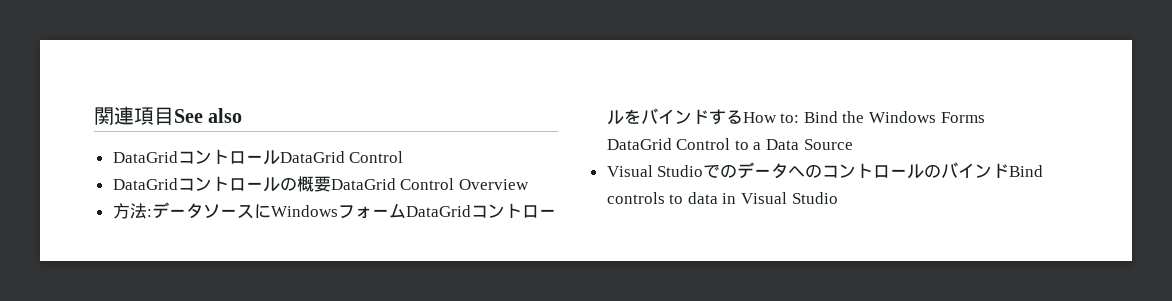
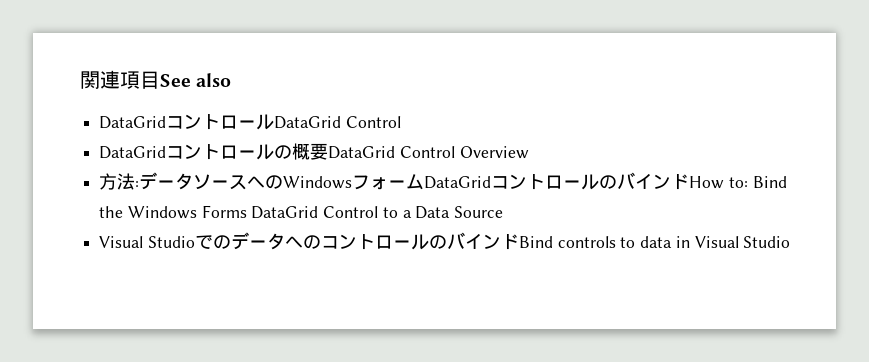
- 方法:データソースにWindowsフォームDataGridコントロールをバインドするHow to: Bind the Windows Forms DataGrid Control to a Data Source
+ 方法:データソースへのWindowsフォームDataGridコントロールのバインドHow to: Bind the Windows Forms DataGrid Control to a Data Source

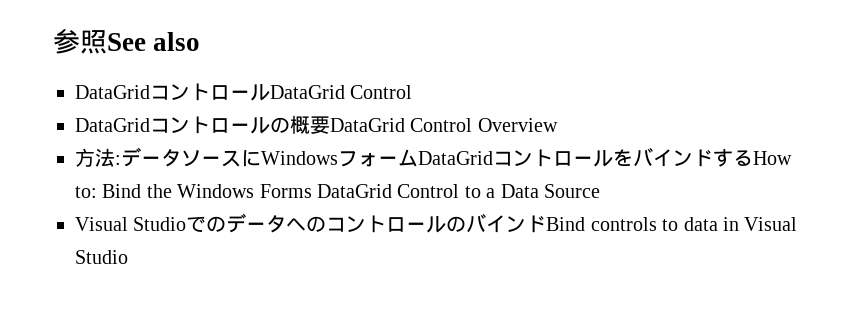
- 関連項目See also
+ 参照See also
- 方法:データソースへのWindowsフォームDataGridコントロールのバインドHow to: Bind the Windows Forms DataGrid Control to a Data Source
+ 方法:データソースにWindowsフォームDataGridコントロールをバインドするHow to: Bind the Windows Forms DataGrid Control to a Data Source

